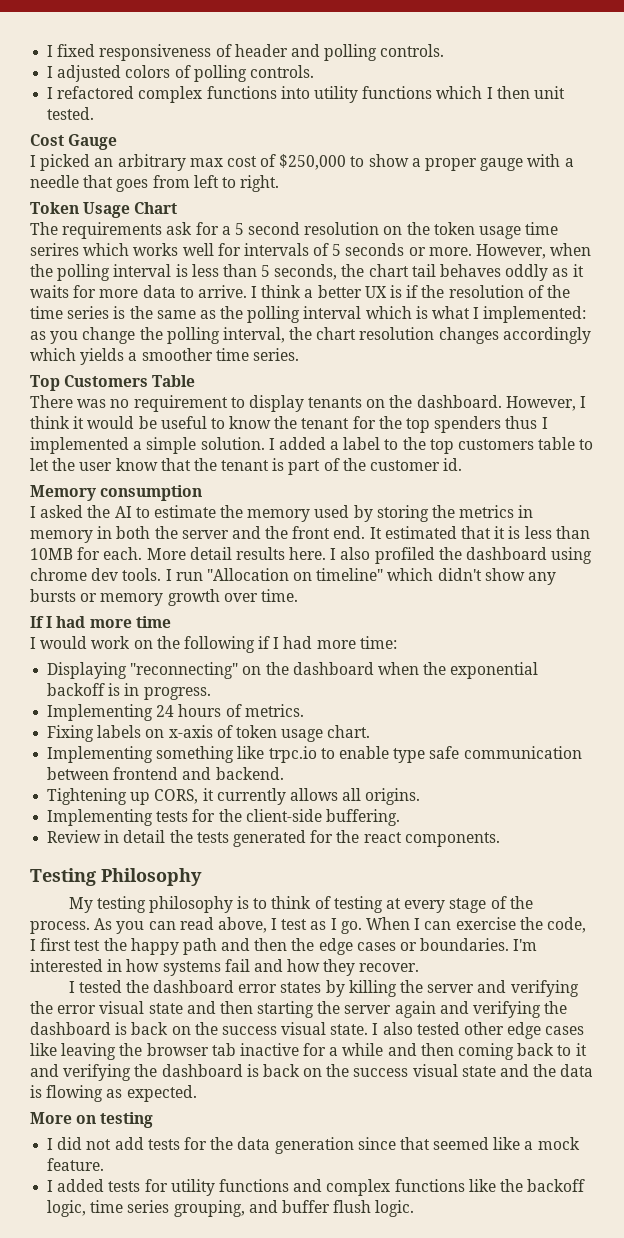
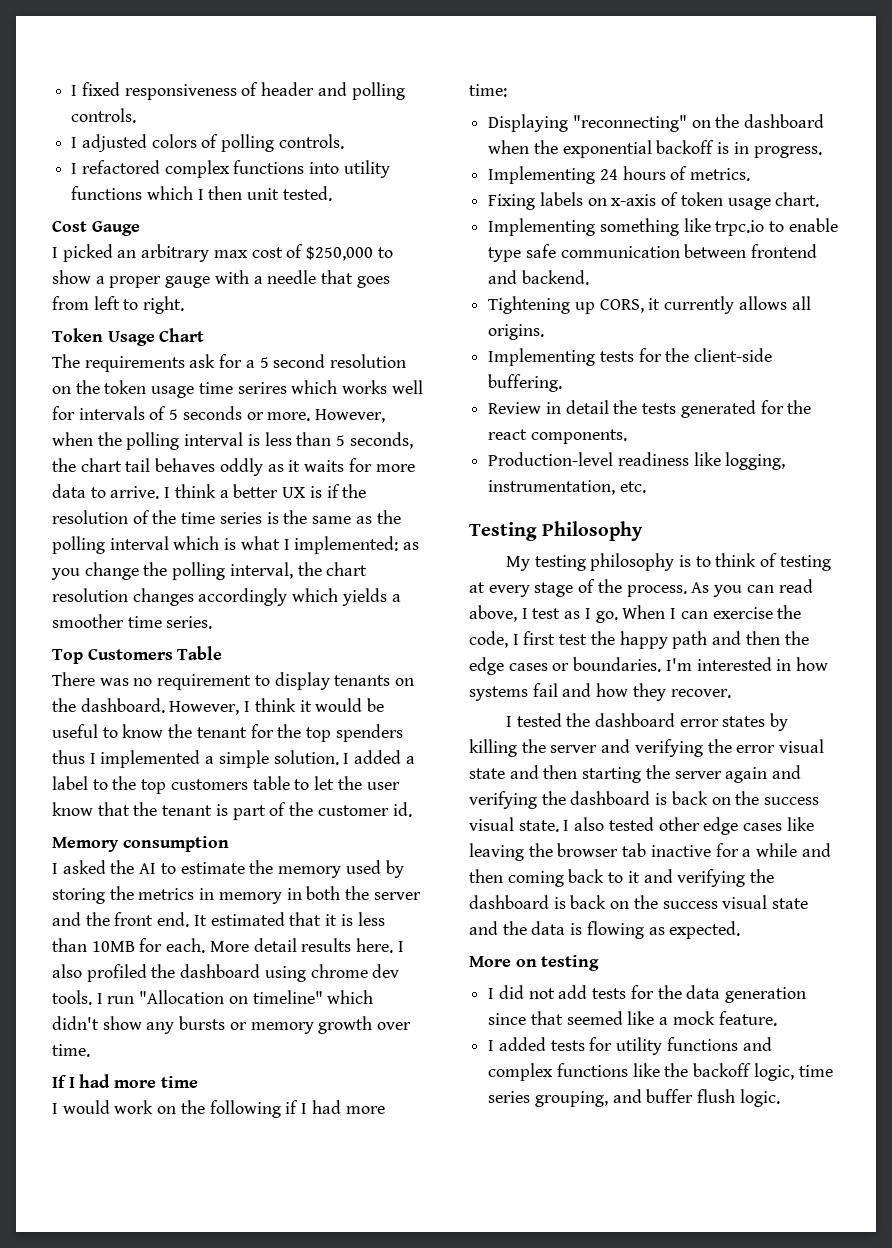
+ Production-level readiness like logging, instrumentation, etc.

